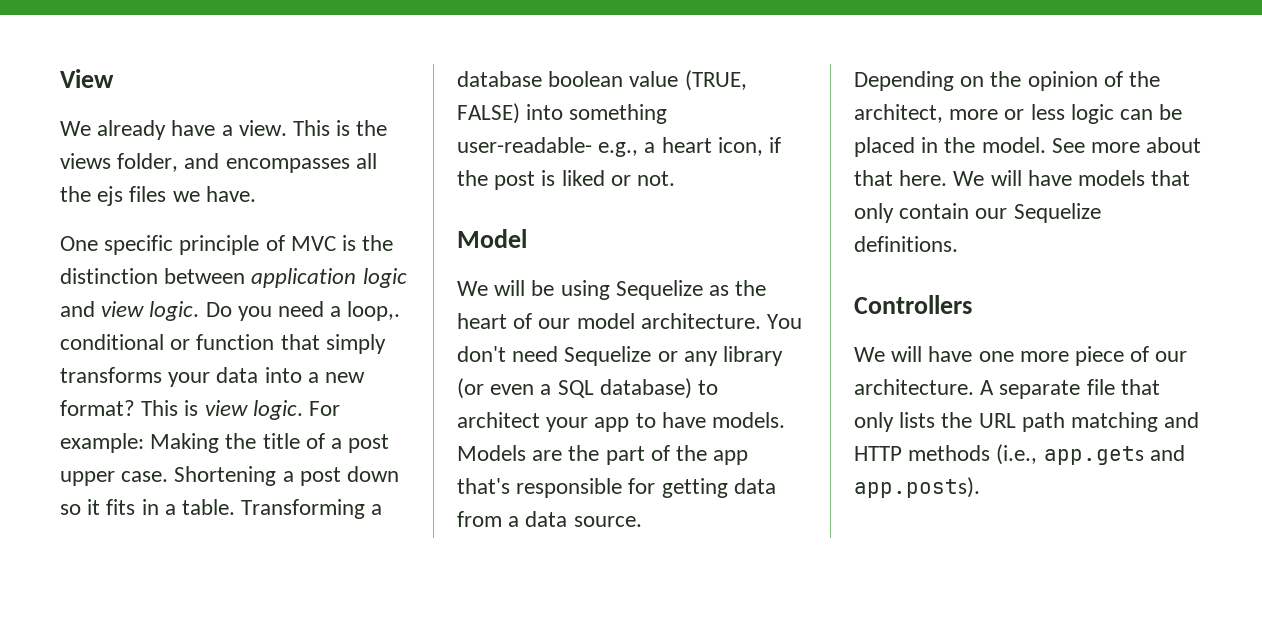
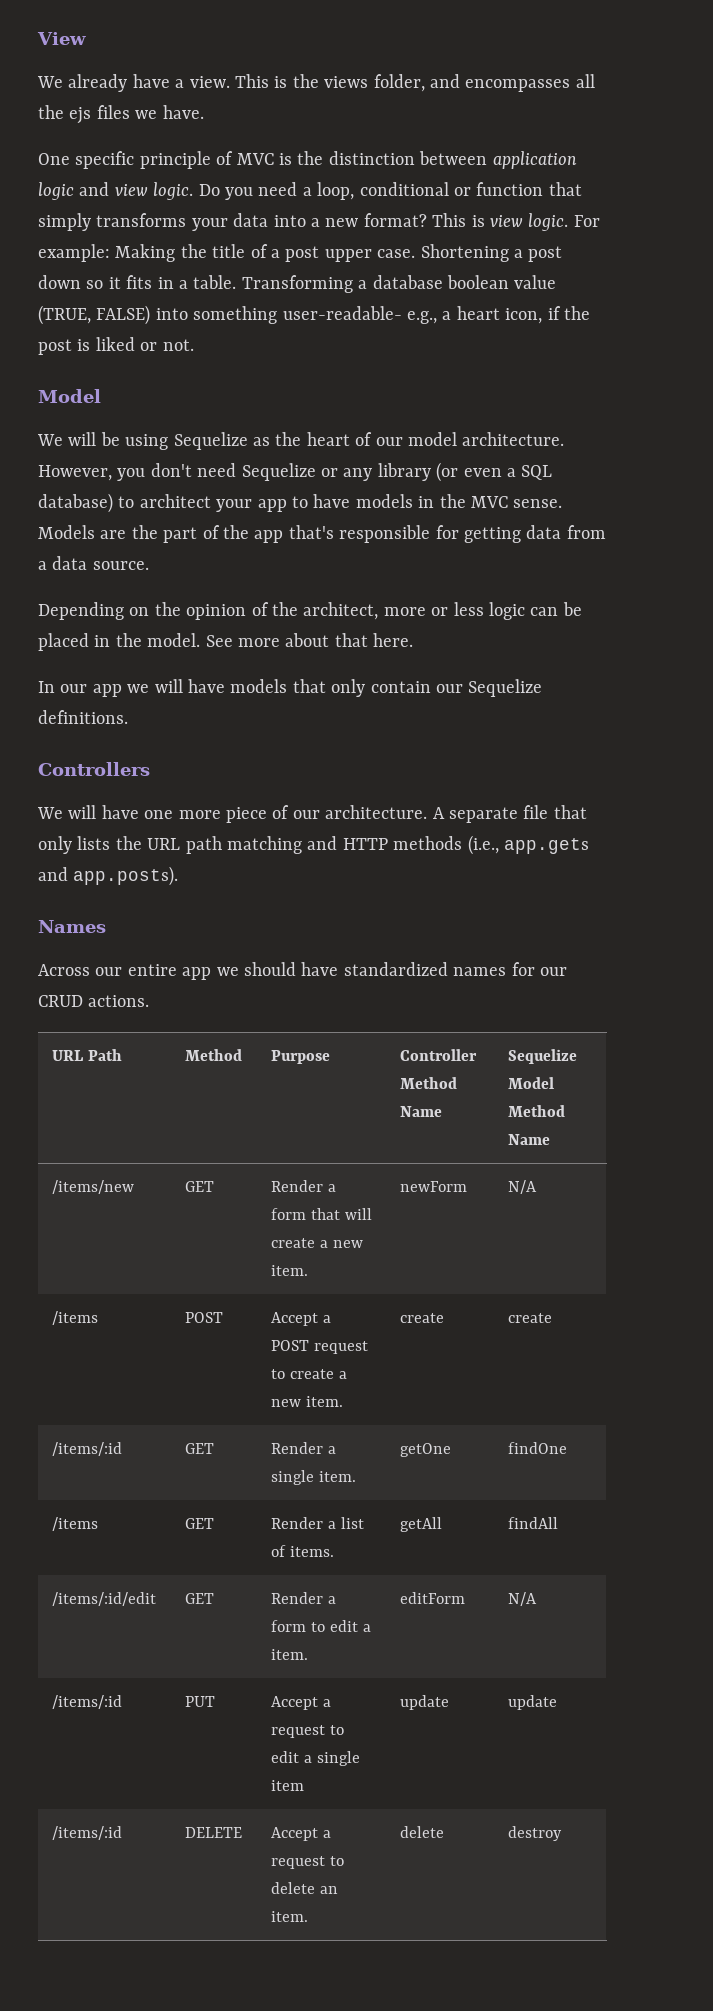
- Do you need a loop,. conditional or function that simply transforms your data into a new format?
+ Do you need a loop, conditional or function that simply transforms your data into a new format?
- You don't need Sequelize or any library (or even a SQL database) to architect your app to have models.
+ However, you don't need Sequelize or any library (or even a SQL database) to architect your app to have models in the MVC sense.
- See more about that here. We will have models that only contain our Sequelize definitions.
+ See more about that here.
+ In our app we will have models that only contain our Sequelize definitions.
+ Names
+ Across our entire app we should have standardized names for our CRUD actions.
+ URL Path | Method | Purpose | Controller Method Name | Sequelize Model Method Name
+ /items/new | GET | Render a form that will create a new item. | newForm | N/A
+ /items | POST | Accept a POST request to create a new item. | create | create
+ /items/:id | GET | Render a single item. | getOne | findOne
+ /items | GET | Render a list of items. | getAll | findAll
+ /items/:id/edit | GET | Render a form to edit a item. | editForm | N/A
+ /items/:id | PUT | Accept a request to edit a single item | update | update
+ /items/:id | DELETE | Accept a request to delete an item. | delete | destroy

